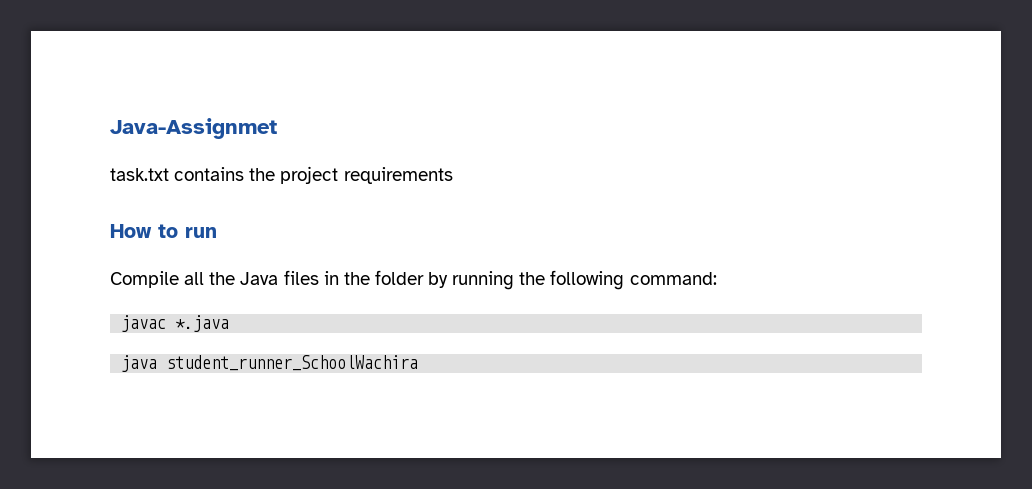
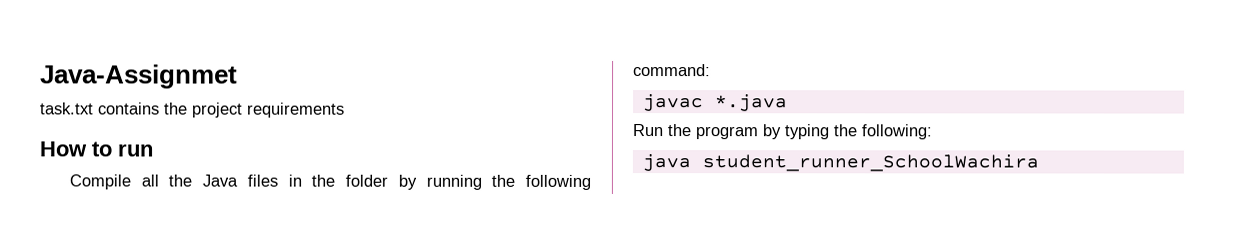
+ Run the program by typing the following:

